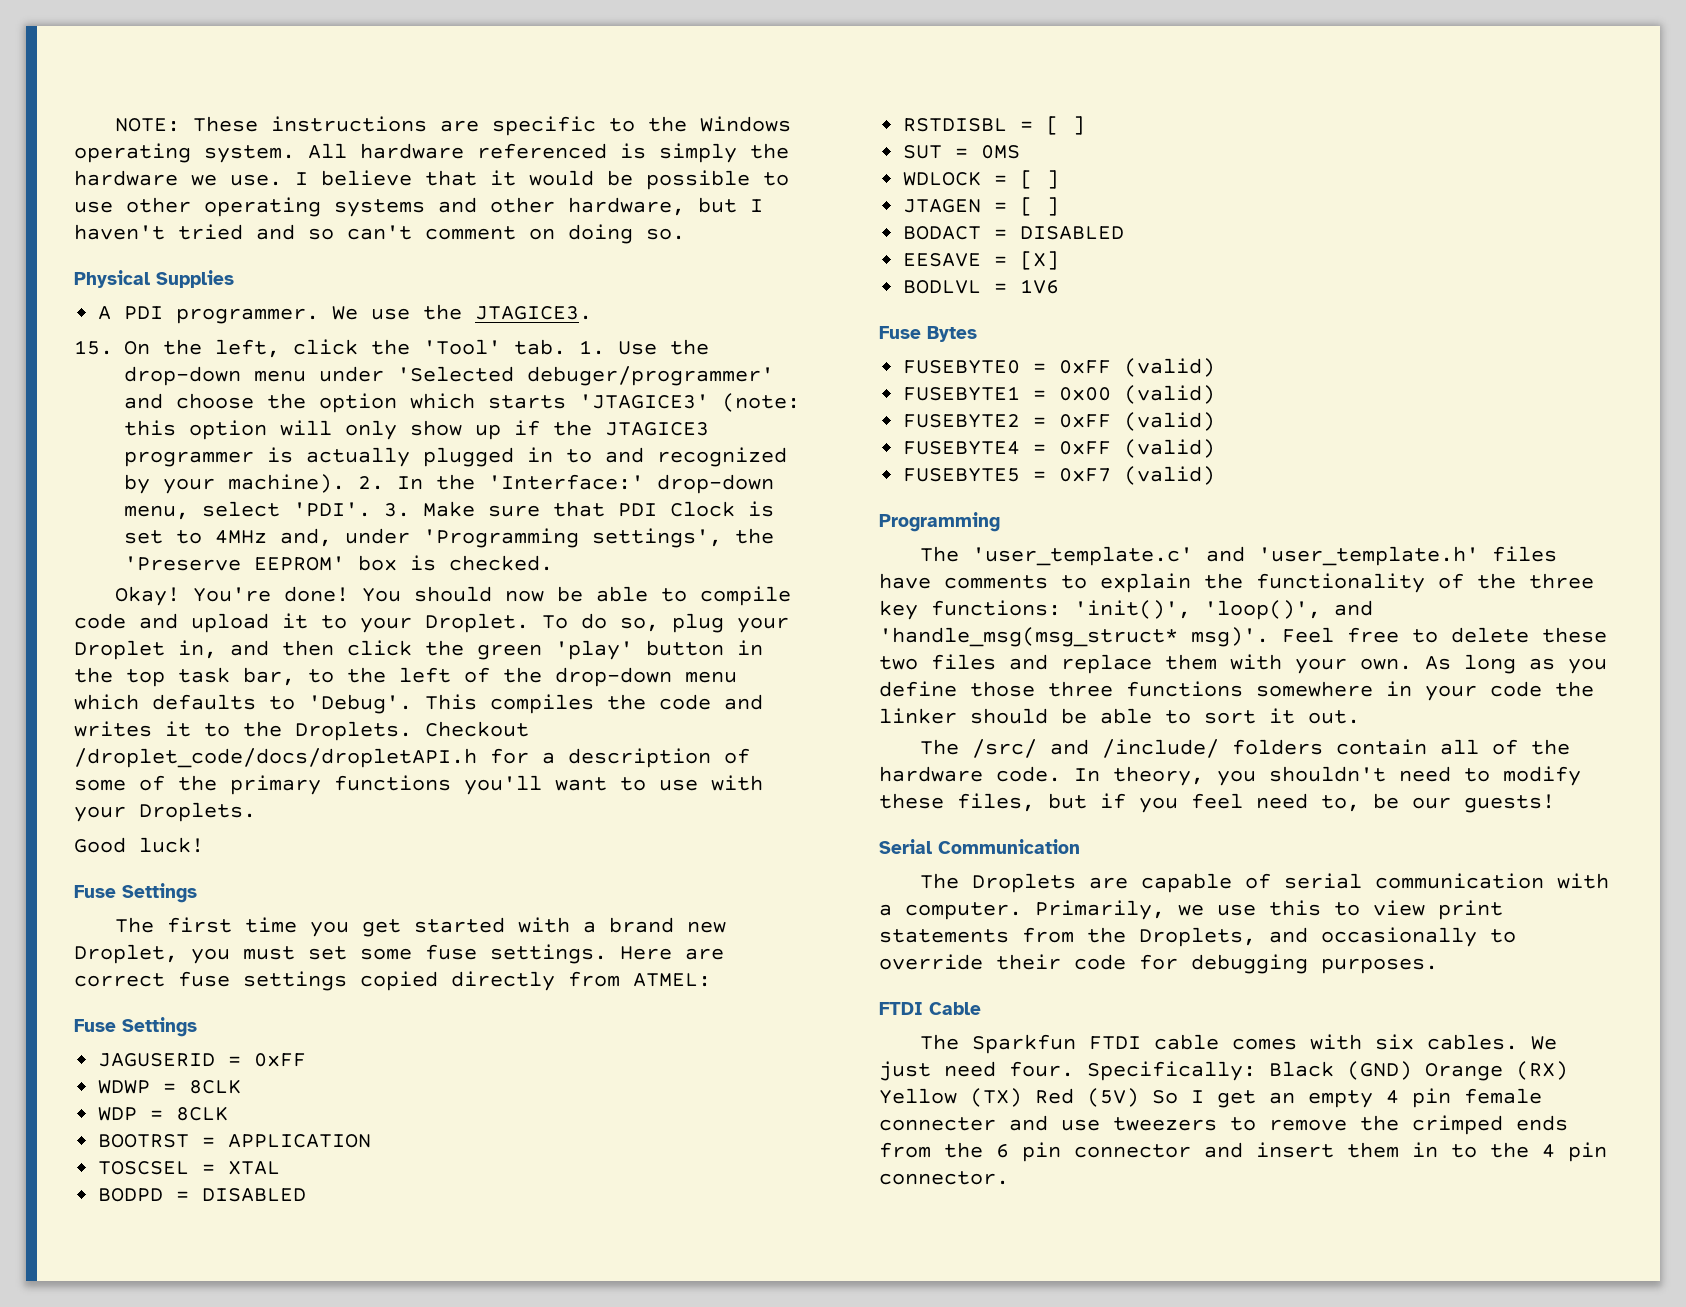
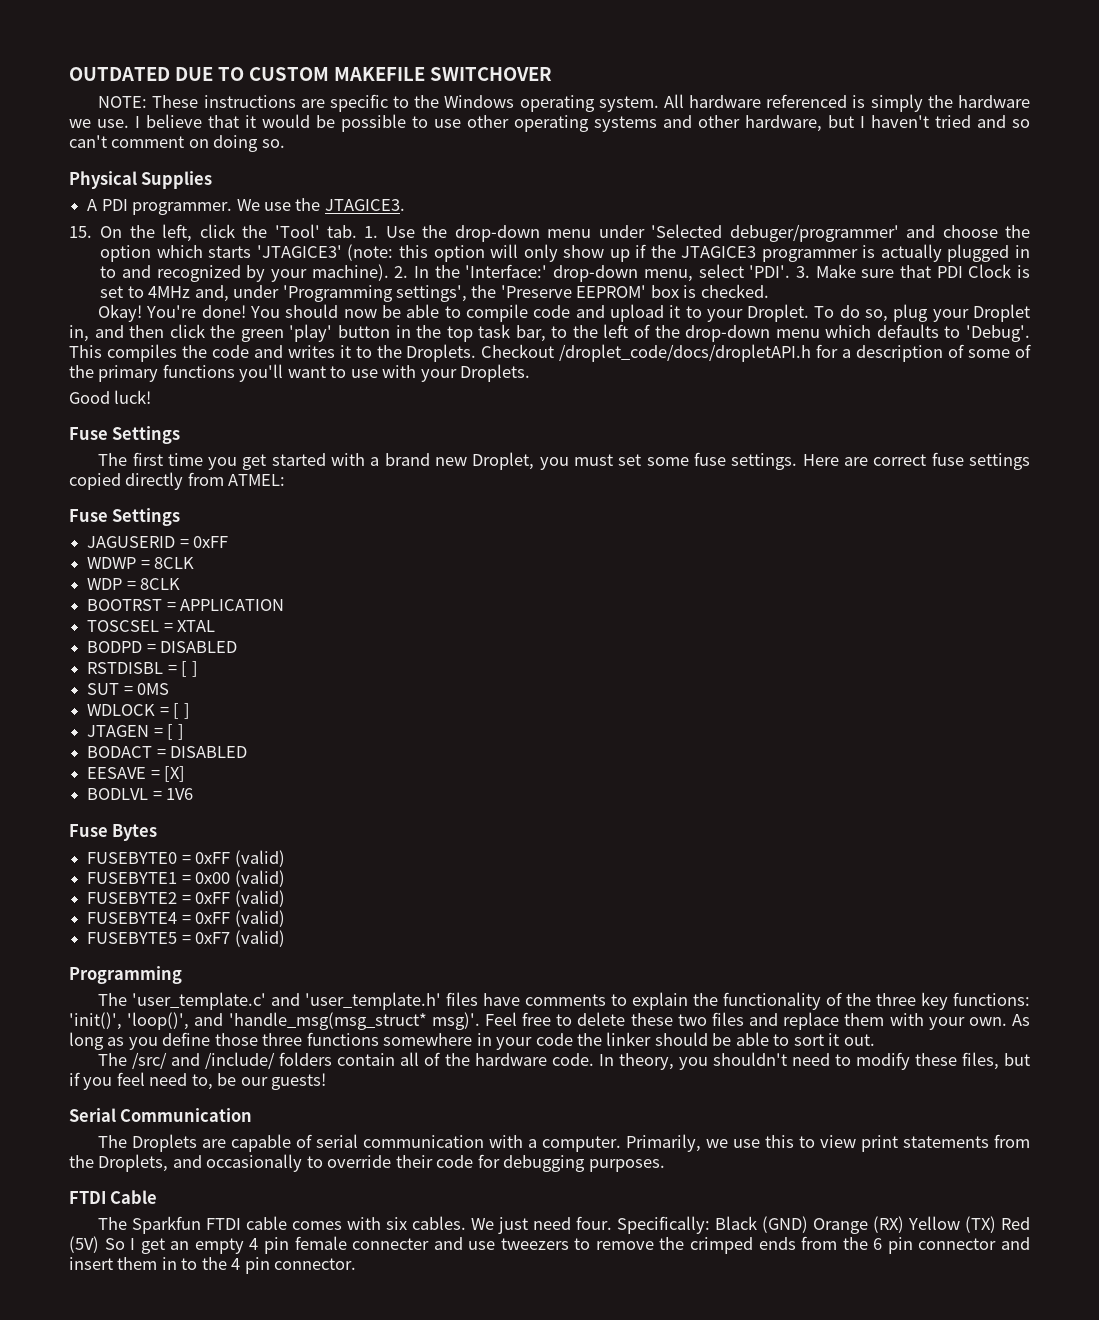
+ OUTDATED DUE TO CUSTOM MAKEFILE SWITCHOVER

